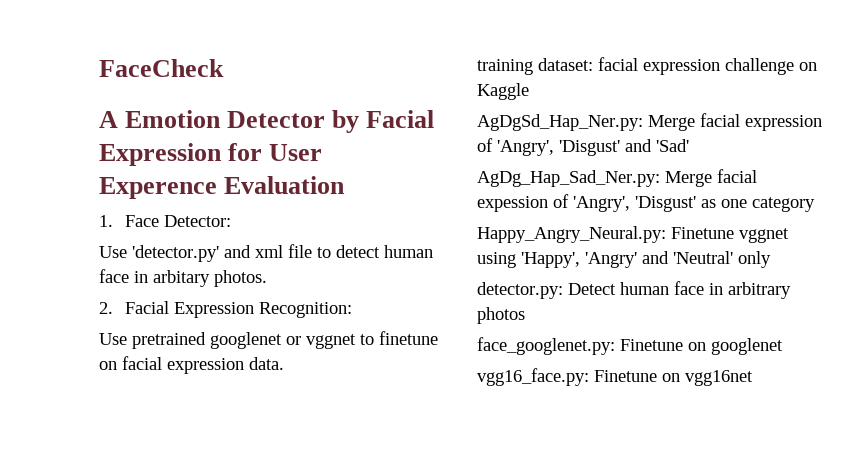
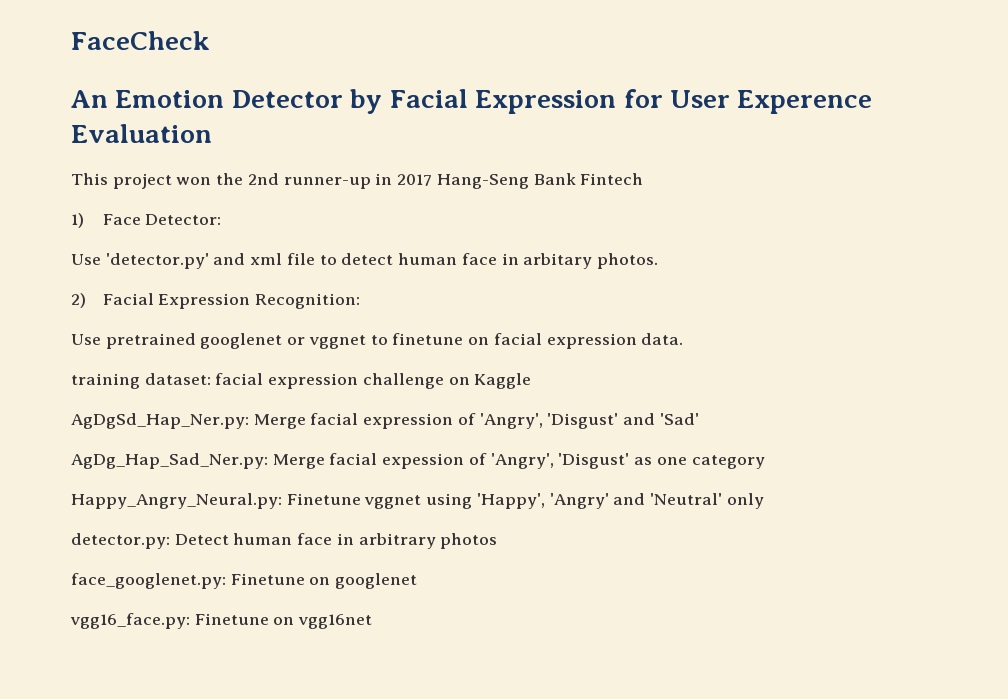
- A Emotion Detector by Facial Expression for User Experence Evaluation
+ An Emotion Detector by Facial Expression for User Experence Evaluation
- 1. Face Detector:
+ This project won the 2nd runner-up in 2017 Hang-Seng Bank Fintech
+ 1) Face Detector:
- 2. Facial Expression Recognition:
+ 2) Facial Expression Recognition:

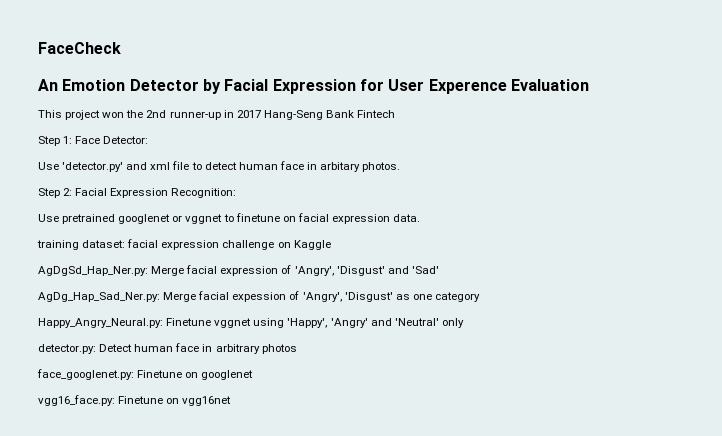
- 1) Face Detector:
+ Step 1: Face Detector:
- 2) Facial Expression Recognition:
+ Step 2: Facial Expression Recognition:

